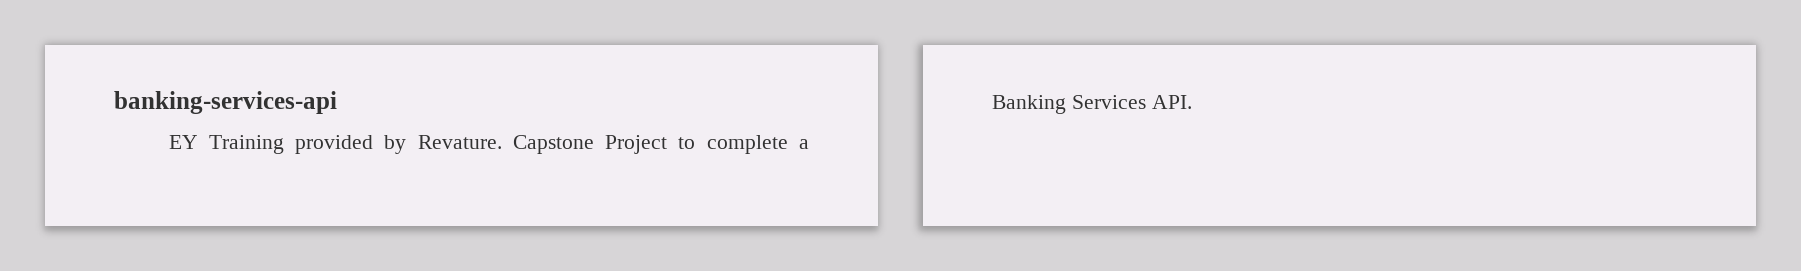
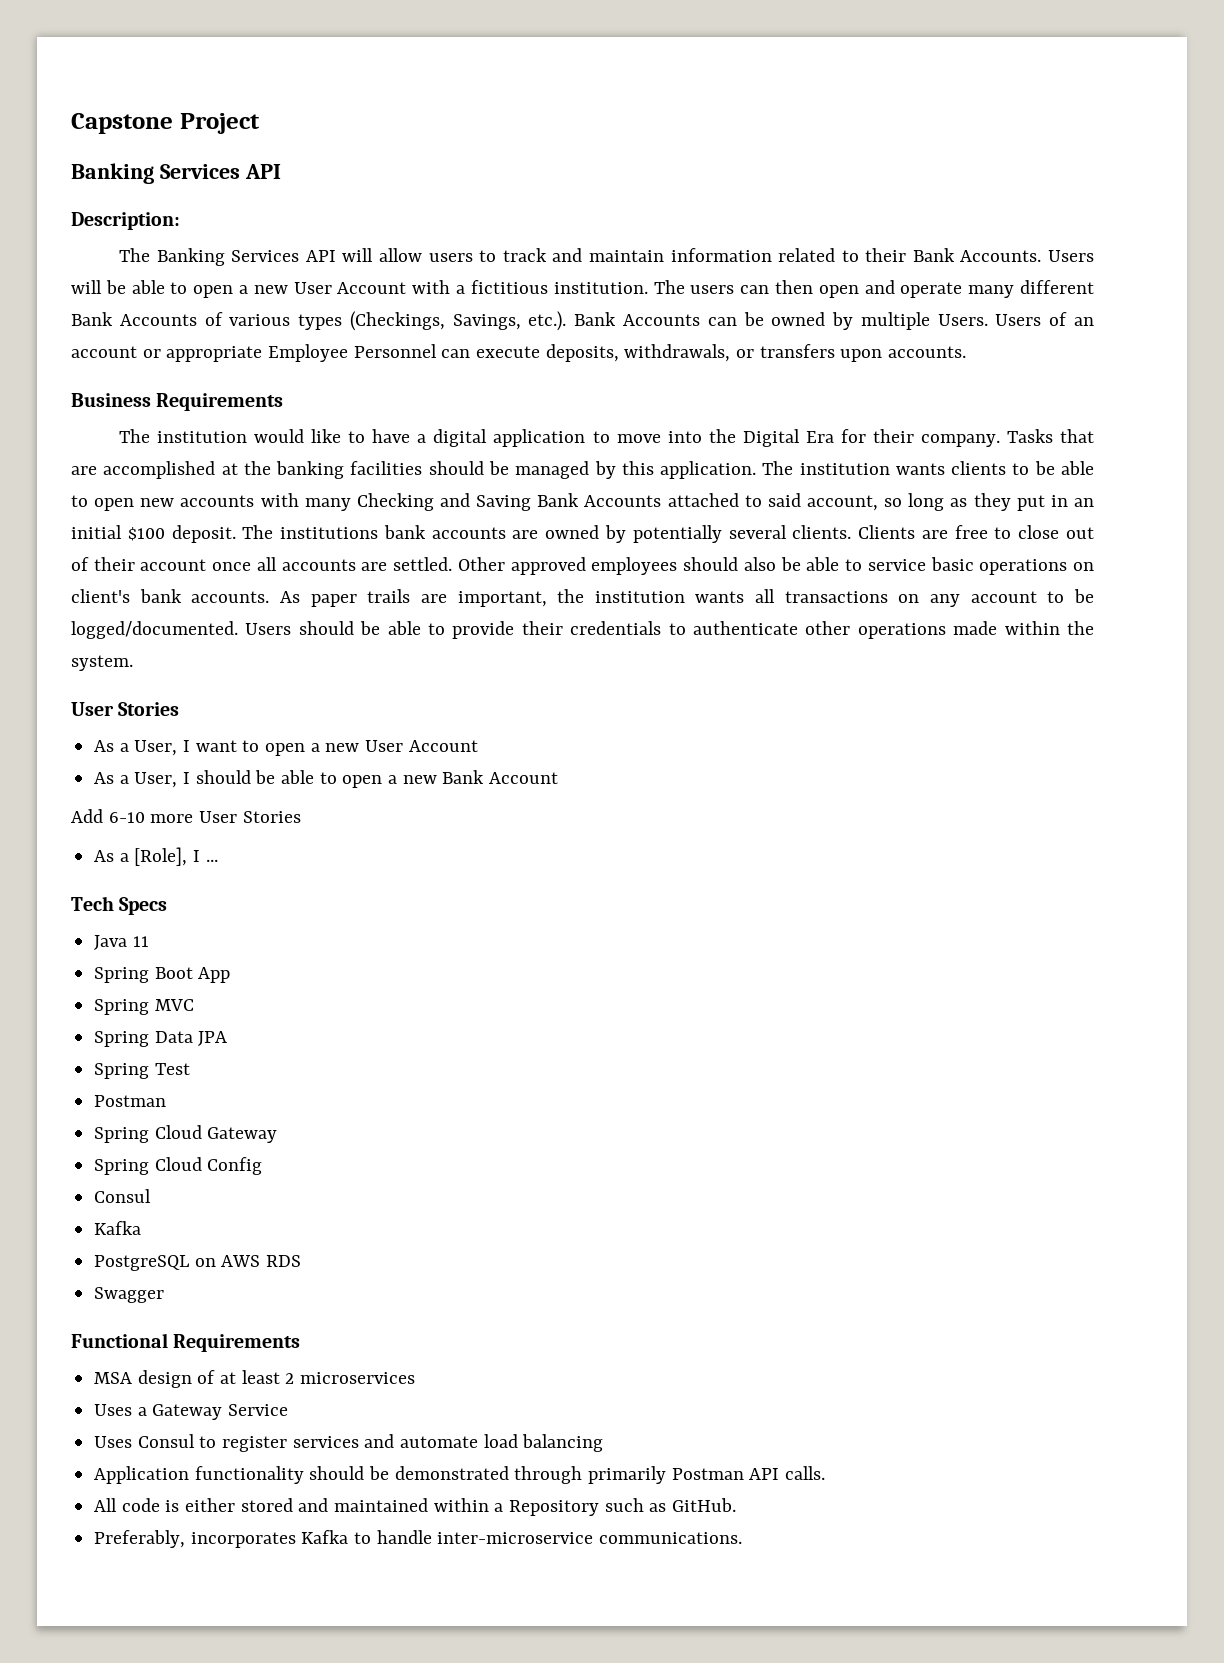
- banking-services-api
- EY Training provided by Revature. Capstone Project to complete a Banking Services API.
+ Capstone Project
+ Banking Services API
+ Description:
+ The Banking Services API will allow users to track and maintain information related to their Bank Accounts. Users will be able to open a new User Account with a fictitious institution. The users can then open and operate many different Bank Accounts of various types (Checkings, Savings, etc.). Bank Accounts can be owned by multiple Users. Users of an account or appropriate Employee Personnel can execute deposits, withdrawals, or transfers upon accounts.
+ Business Requirements
+ The institution would like to have a digital application to move into the Digital Era for their company. Tasks that are accomplished at the banking facilities should be managed by this application. The institution wants clients to be able to open new accounts with many Checking and Saving Bank Accounts attached to said account, so long as they put in an initial $100 deposit. The institutions bank accounts are owned by potentially several clients. Clients are free to close out of their account once all accounts are settled. Other approved employees should also be able to service basic operations on client's bank accounts. As paper trails are important, the institution wants all transactions on any account to be logged/documented. Users should be able to provide their credentials to authenticate other operations made within the system.
+ User Stories
+ As a User, I want to open a new User Account
+ As a User, I should be able to open a new Bank Account
+ Add 6-10 more User Stories
+ As a [Role], I ...
+ Tech Specs
+ Java 11
+ Spring Boot App
+ Spring MVC
+ Spring Data JPA
+ Spring Test
+ Postman
+ Spring Cloud Gateway
+ Spring Cloud Config
+ Consul
+ Kafka
+ PostgreSQL on AWS RDS
+ Swagger
+ Functional Requirements
+ MSA design of at least 2 microservices
+ Uses a Gateway Service
+ Uses Consul to register services and automate load balancing
+ Application functionality should be demonstrated through primarily Postman API calls.
+ All code is either stored and maintained within a Repository such as GitHub.
+ Preferably, incorporates Kafka to handle inter-microservice communications.

